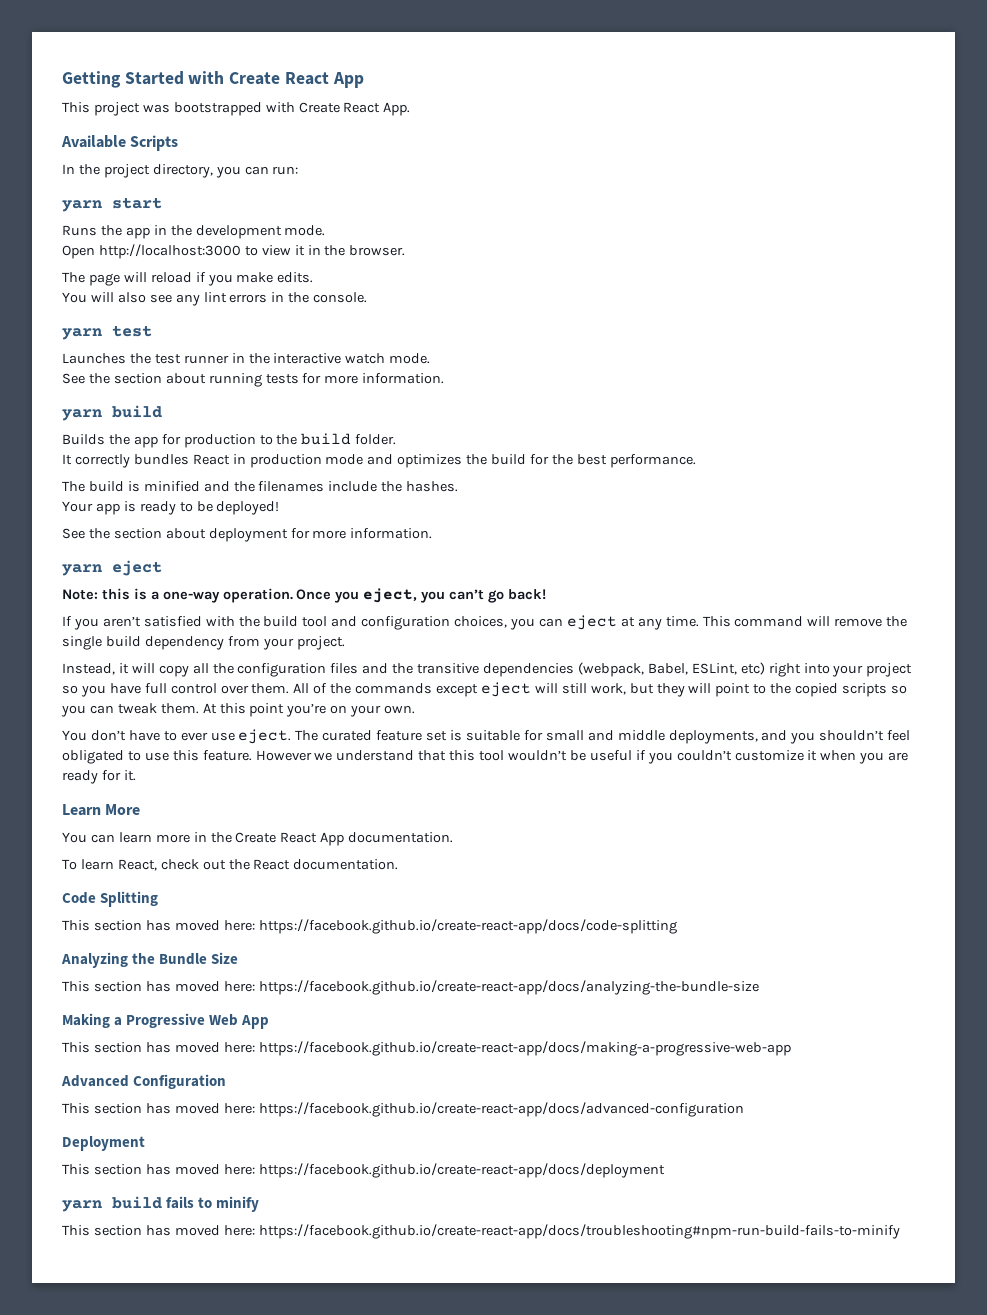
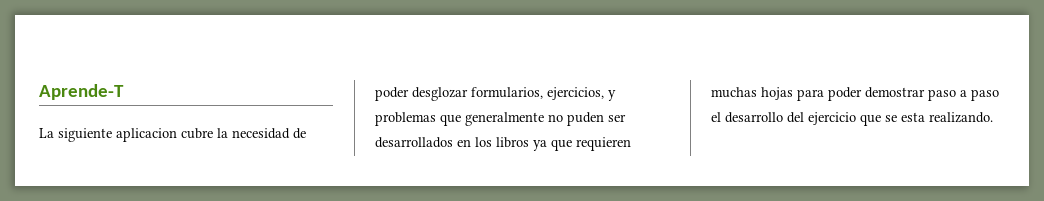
- Getting Started with Create React App
- This project was bootstrapped with Create React App.
- Available Scripts
- In the project directory, you can run:
- yarn start
- Runs the app in the development mode.
- Open http://localhost:3000 to view it in the browser.
- The page will reload if you make edits.
- You will also see any lint errors in the console.
- yarn test
- Launches the test runner in the interactive watch mode.
- See the section about running tests for more information.
- yarn build
- Builds the app for production to the build folder.
- It correctly bundles React in production mode and optimizes the build for the best performance.
- The build is minified and the filenames include the hashes.
- Your app is ready to be deployed!
- See the section about deployment for more information.
- yarn eject
- Note: this is a one-way operation. Once you eject, you can’t go back!
- If you aren’t satisfied with the build tool and configuration choices, you can eject at any time. This command will remove the single build dependency from your project.
- Instead, it will copy all the configuration files and the transitive dependencies (webpack, Babel, ESLint, etc) right into your project so you have full control over them. All of the commands except eject will still work, but they will point to the copied scripts so you can tweak them. At this point you’re on your own.
- You don’t have to ever use eject. The curated feature set is suitable for small and middle deployments, and you shouldn’t feel obligated to use this feature. However we understand that this tool wouldn’t be useful if you couldn’t customize it when you are ready for it.
- Learn More
- You can learn more in the Create React App documentation.
- To learn React, check out the React documentation.
- Code Splitting
- This section has moved here: https://facebook.github.io/create-react-app/docs/code-splitting
- Analyzing the Bundle Size
- This section has moved here: https://facebook.github.io/create-react-app/docs/analyzing-the-bundle-size
- Making a Progressive Web App
- This section has moved here: https://facebook.github.io/create-react-app/docs/making-a-progressive-web-app
- Advanced Configuration
- This section has moved here: https://facebook.github.io/create-react-app/docs/advanced-configuration
- Deployment
- This section has moved here: https://facebook.github.io/create-react-app/docs/deployment
- yarn build fails to minify
- This section has moved here: https://facebook.github.io/create-react-app/docs/troubleshooting#npm-run-build-fails-to-minify
+ Aprende-T
+ La siguiente aplicacion cubre la necesidad de poder desglozar formularios, ejercicios, y problemas que generalmente no puden ser desarrollados en los libros ya que requieren muchas hojas para poder demostrar paso a paso el desarrollo del ejercicio que se esta realizando.

